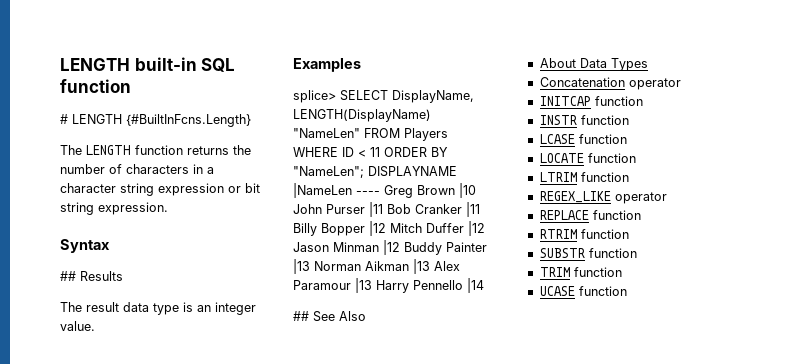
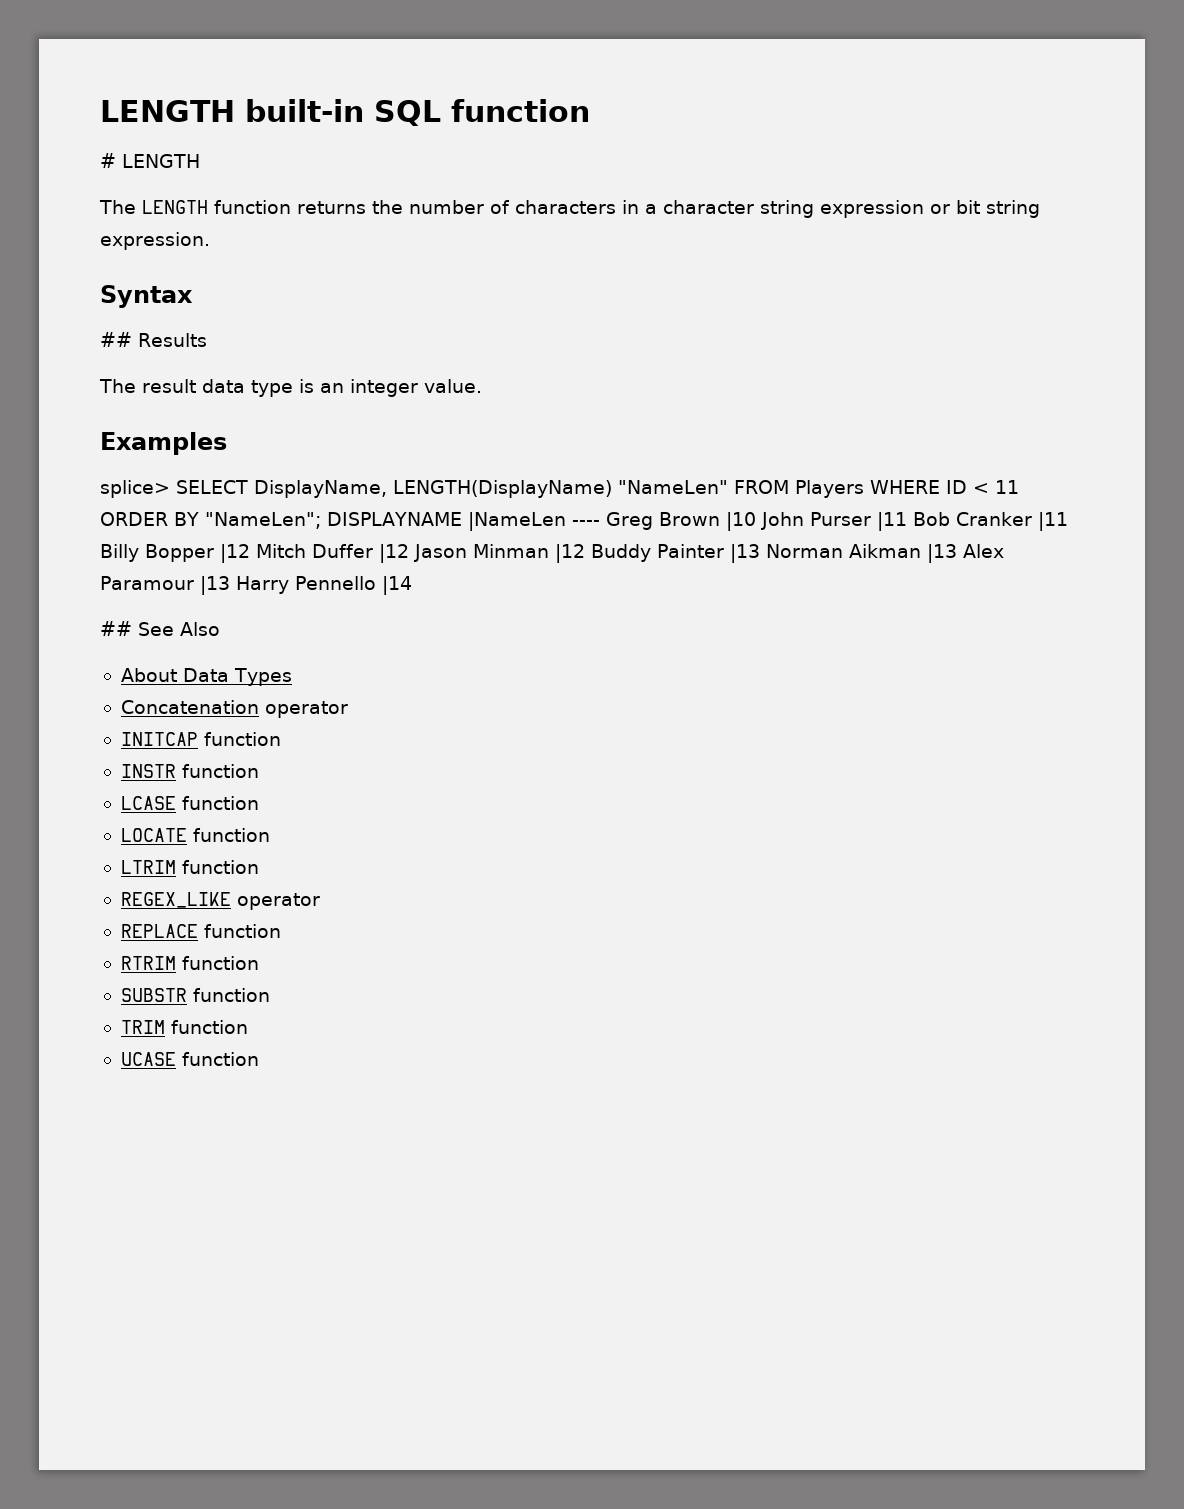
- # LENGTH {#BuiltInFcns.Length}
+ # LENGTH

